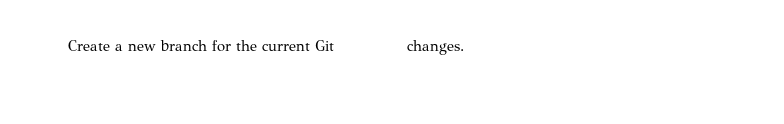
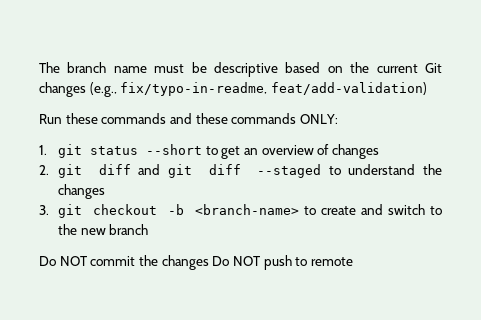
- Create a new branch for the current Git changes.
+ The branch name must be descriptive based on the current Git changes (e.g., fix/typo-in-readme, feat/add-validation)
+ Run these commands and these commands ONLY:
+ 1. git status --short to get an overview of changes
+ 2. git diff and git diff --staged to understand the changes
+ 3. git checkout -b <branch-name> to create and switch to the new branch
+ Do NOT commit the changes Do NOT push to remote

